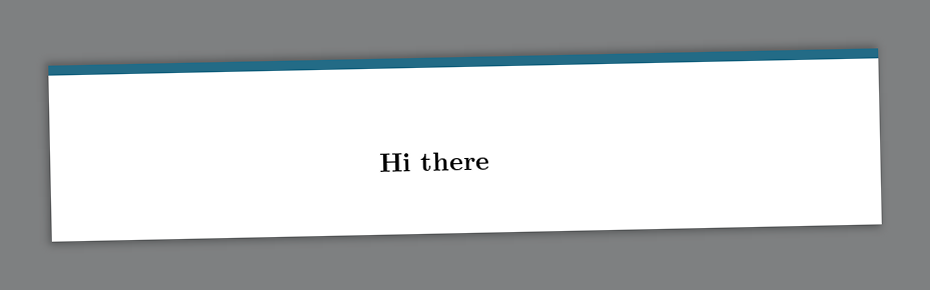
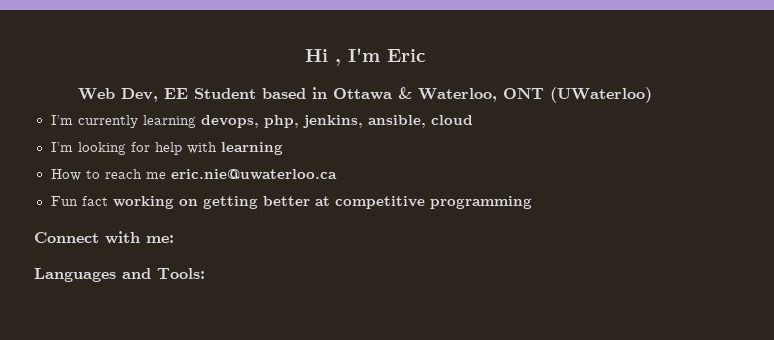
- Hi there
+ Hi , I'm Eric
+ Web Dev, EE Student based in Ottawa & Waterloo, ONT (UWaterloo)
+ I’m currently learning devops, php, jenkins, ansible, cloud
+ I’m looking for help with learning
+ How to reach me eric.nie@uwaterloo.ca
+ Fun fact working on getting better at competitive programming
+ Connect with me:
+ Languages and Tools:

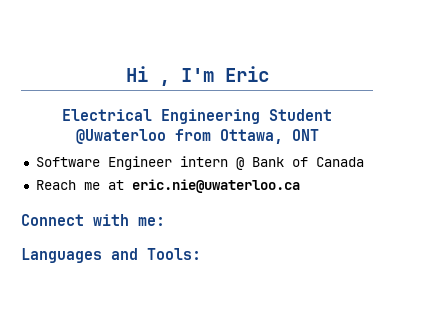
- Web Dev, EE Student based in Ottawa & Waterloo, ONT (UWaterloo)
- I’m currently learning devops, php, jenkins, ansible, cloud
- I’m looking for help with learning
- How to reach me eric.nie@uwaterloo.ca
- Fun fact working on getting better at competitive programming
+ Electrical Engineering Student @Uwaterloo from Ottawa, ONT
+ Software Engineer intern @ Bank of Canada
+ Reach me at eric.nie@uwaterloo.ca

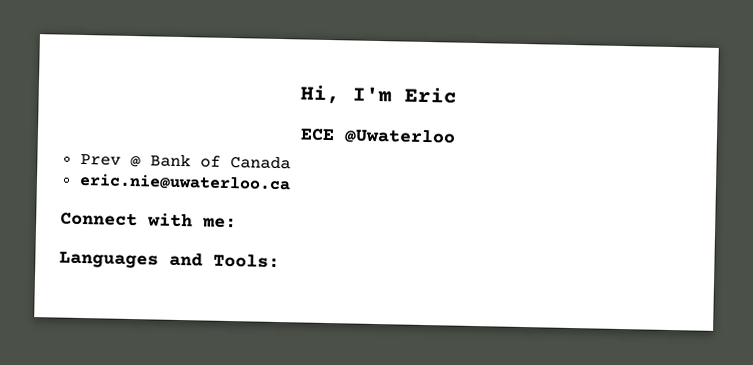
- Hi , I'm Eric
+ Hi, I'm Eric
- Electrical Engineering Student @Uwaterloo from Ottawa, ONT
- Software Engineer intern @ Bank of Canada
+ ECE @Uwaterloo
+ Prev @ Bank of Canada
- Reach me at eric.nie@uwaterloo.ca
+ eric.nie@uwaterloo.ca

